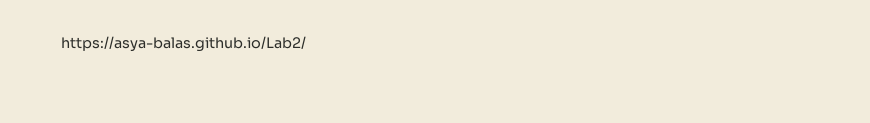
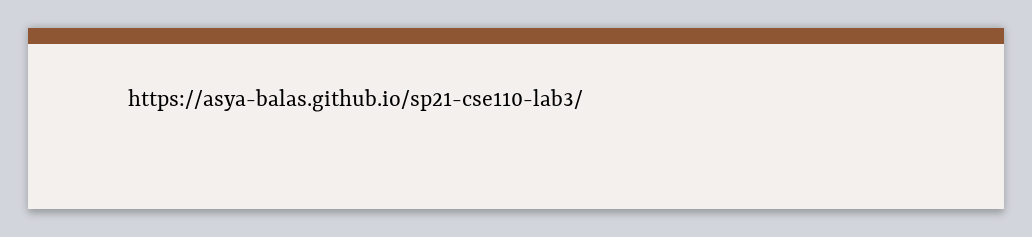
- https://asya-balas.github.io/Lab2/
+ https://asya-balas.github.io/sp21-cse110-lab3/

